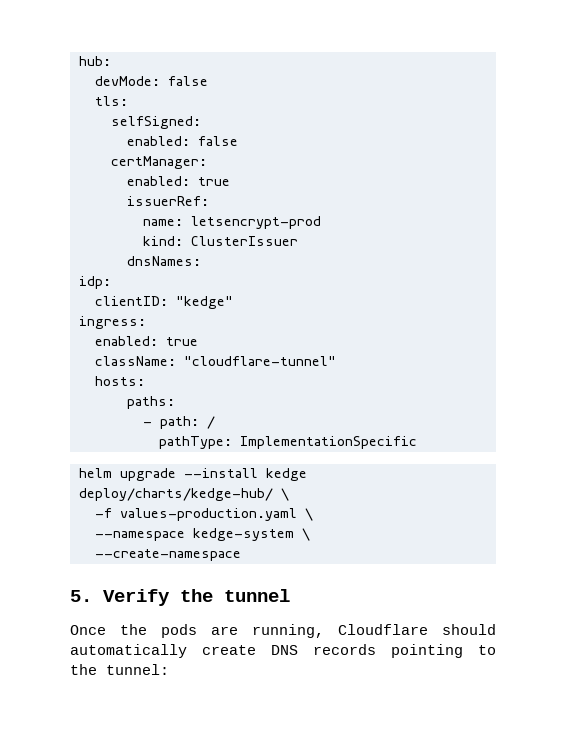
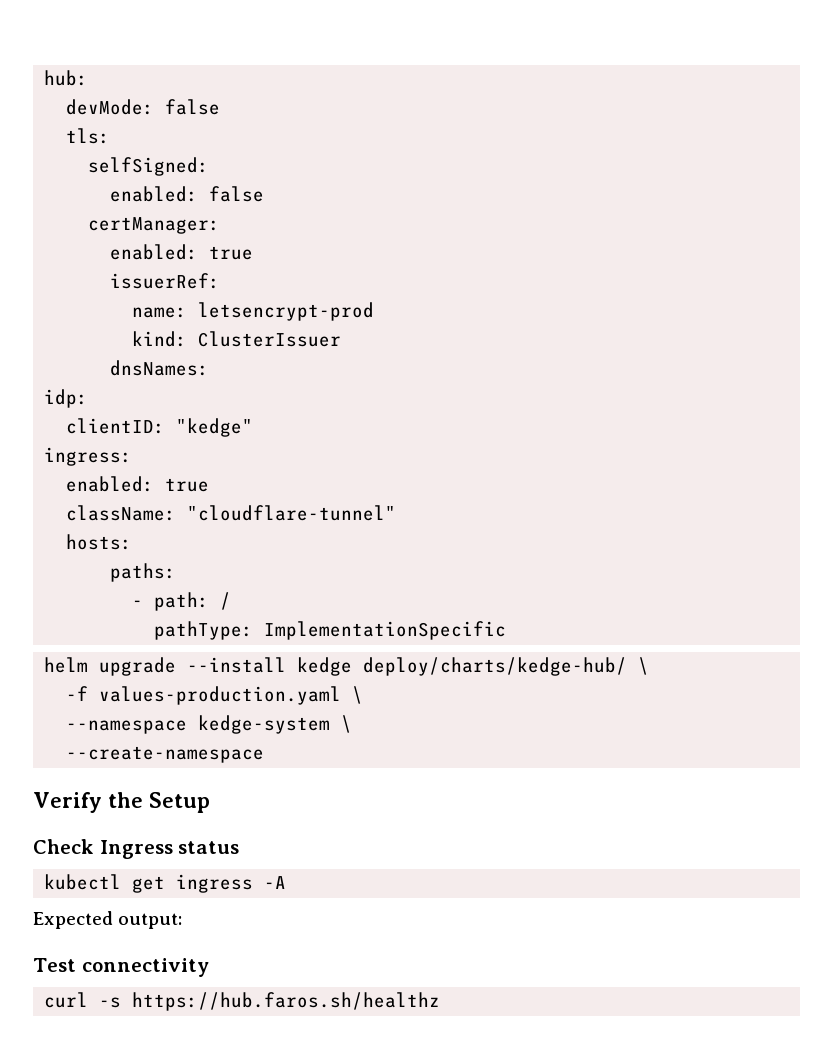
- 5. Verify the tunnel
- Once the pods are running, Cloudflare should automatically create DNS records pointing to the tunnel:
+ Verify the Setup
+ Check Ingress status
+ kubectl get ingress -A
+ Expected output:
+ Test connectivity
+ curl -s https://hub.faros.sh/healthz

